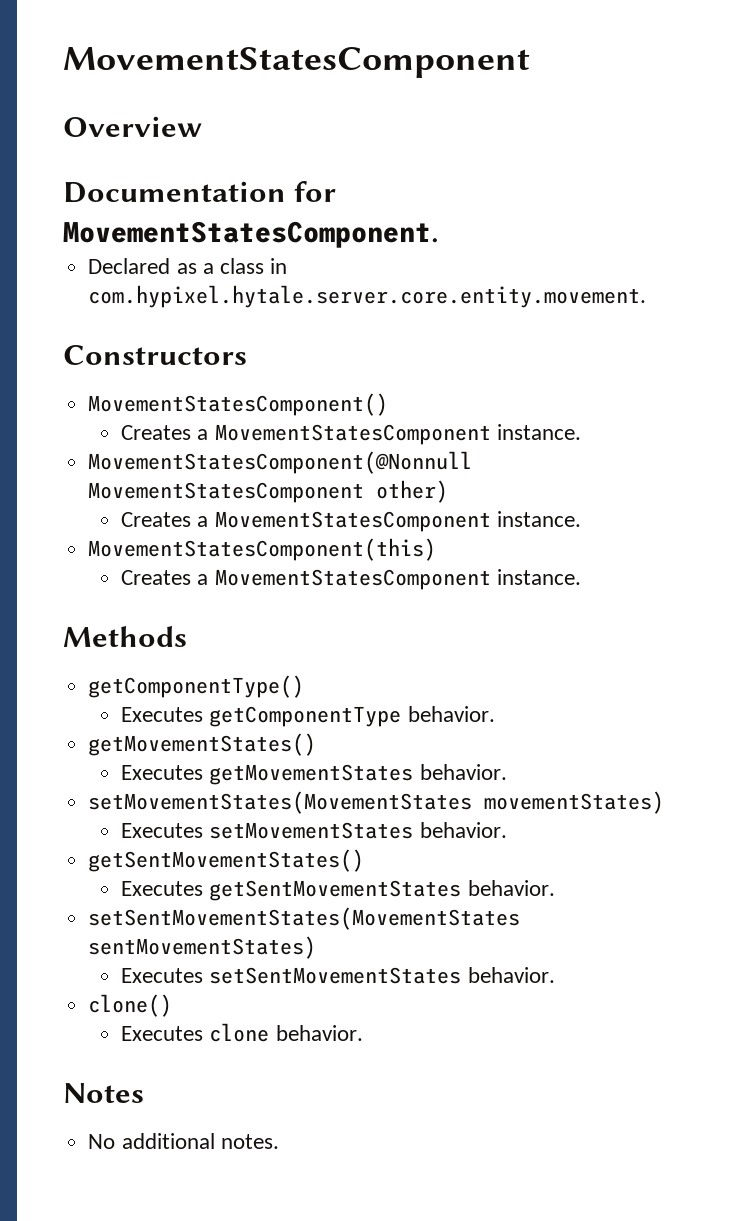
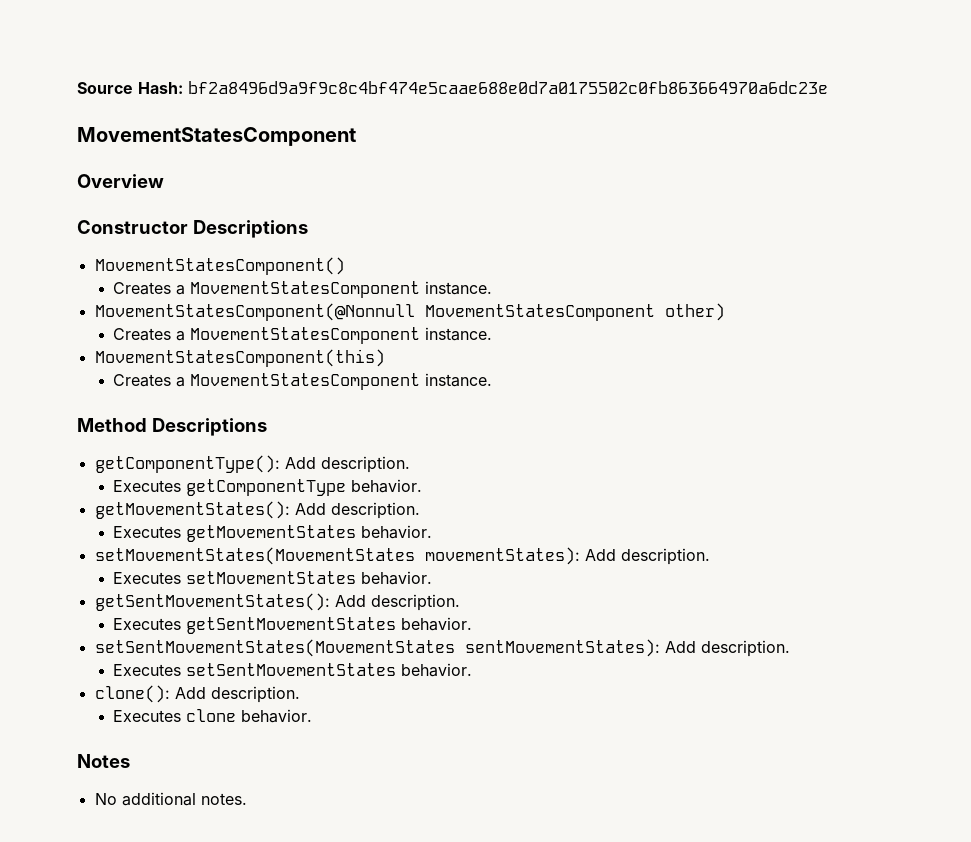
+ Source Hash: bf2a8496d9a9f9c8c4bf474e5caae688e0d7a0175502c0fb863664970a6dc23e
- Documentation for MovementStatesComponent.
- Declared as a class in com.hypixel.hytale.server.core.entity.movement.
- Constructors
+ Constructor Descriptions
- Methods
- getComponentType()
+ Method Descriptions
+ getComponentType(): Add description.
- getMovementStates()
+ getMovementStates(): Add description.
- setMovementStates(MovementStates movementStates)
+ setMovementStates(MovementStates movementStates): Add description.
- getSentMovementStates()
+ getSentMovementStates(): Add description.
- setSentMovementStates(MovementStates sentMovementStates)
+ setSentMovementStates(MovementStates sentMovementStates): Add description.
- clone()
+ clone(): Add description.

